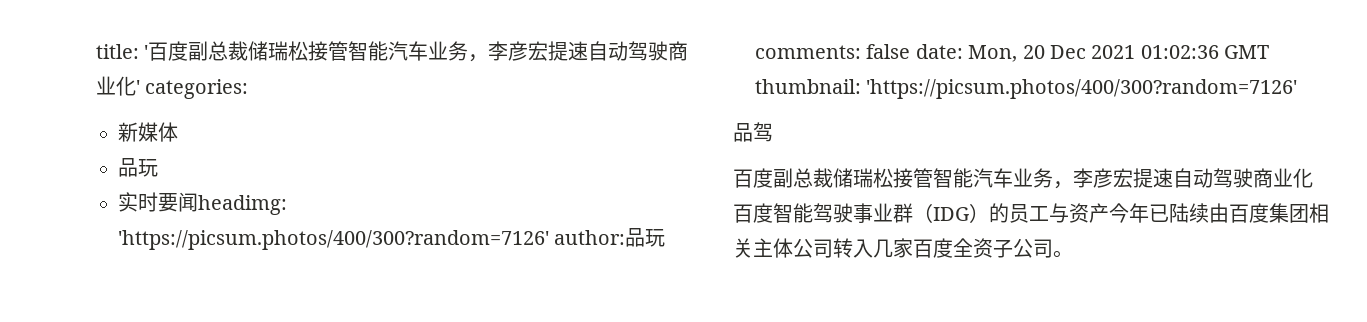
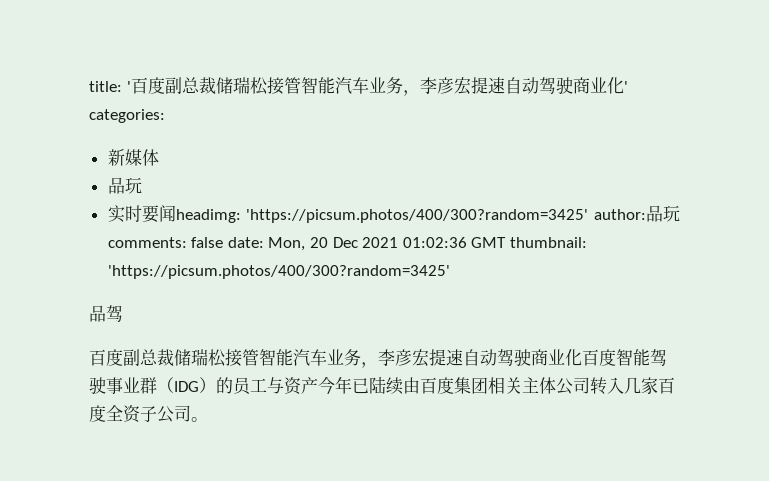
- 实时要闻headimg: 'https://picsum.photos/400/300?random=7126' author:品玩comments: false date: Mon, 20 Dec 2021 01:02:36 GMT thumbnail: 'https://picsum.photos/400/300?random=7126'
+ 实时要闻headimg: 'https://picsum.photos/400/300?random=3425' author:品玩comments: false date: Mon, 20 Dec 2021 01:02:36 GMT thumbnail: 'https://picsum.photos/400/300?random=3425'

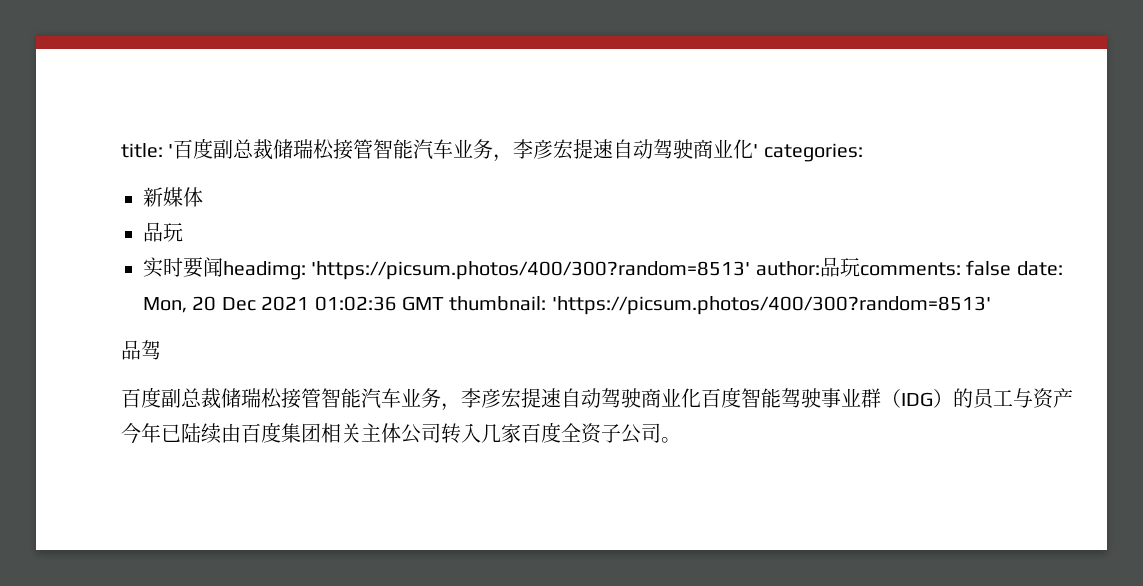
- 实时要闻headimg: 'https://picsum.photos/400/300?random=3425' author:品玩comments: false date: Mon, 20 Dec 2021 01:02:36 GMT thumbnail: 'https://picsum.photos/400/300?random=3425'
+ 实时要闻headimg: 'https://picsum.photos/400/300?random=8513' author:品玩comments: false date: Mon, 20 Dec 2021 01:02:36 GMT thumbnail: 'https://picsum.photos/400/300?random=8513'

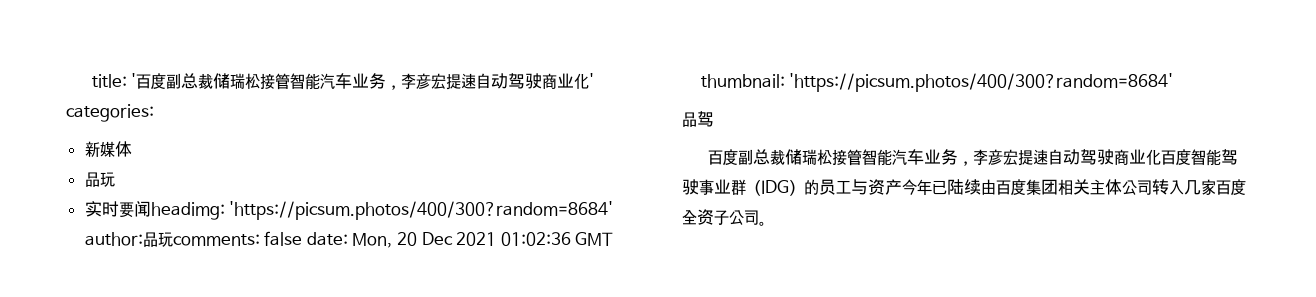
- 实时要闻headimg: 'https://picsum.photos/400/300?random=8513' author:品玩comments: false date: Mon, 20 Dec 2021 01:02:36 GMT thumbnail: 'https://picsum.photos/400/300?random=8513'
+ 实时要闻headimg: 'https://picsum.photos/400/300?random=8684' author:品玩comments: false date: Mon, 20 Dec 2021 01:02:36 GMT thumbnail: 'https://picsum.photos/400/300?random=8684'

